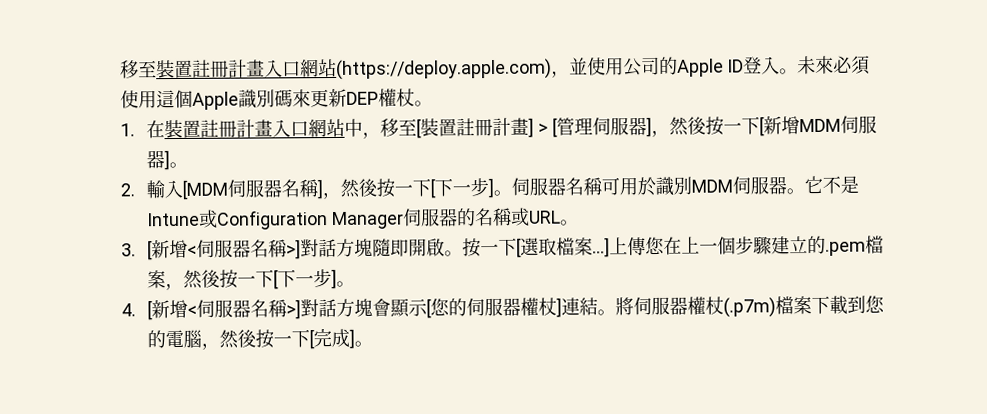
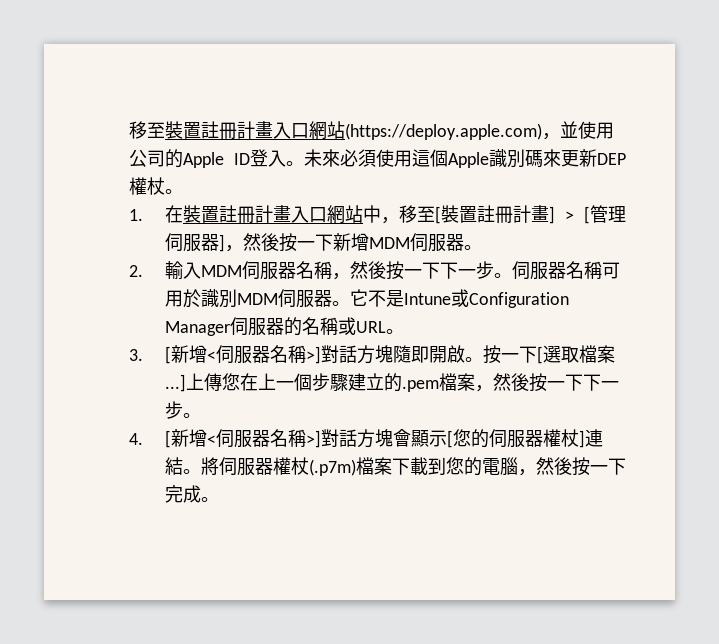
- 1.在裝置註冊計畫入口網站中，移至[裝置註冊計畫] > [管理伺服器]，然後按一下[新增MDM伺服器]。
+ 1.在裝置註冊計畫入口網站中，移至[裝置註冊計畫] > [管理伺服器]，然後按一下新增MDM伺服器。
- 2.輸入[MDM伺服器名稱]，然後按一下[下一步]。
+ 2.輸入MDM伺服器名稱，然後按一下下一步。
- 上傳您在上一個步驟建立的.pem檔案，然後按一下[下一步]。
+ 上傳您在上一個步驟建立的.pem檔案，然後按一下下一步。
- 將伺服器權杖(.p7m)檔案下載到您的電腦，然後按一下[完成]。
+ 將伺服器權杖(.p7m)檔案下載到您的電腦，然後按一下完成。

